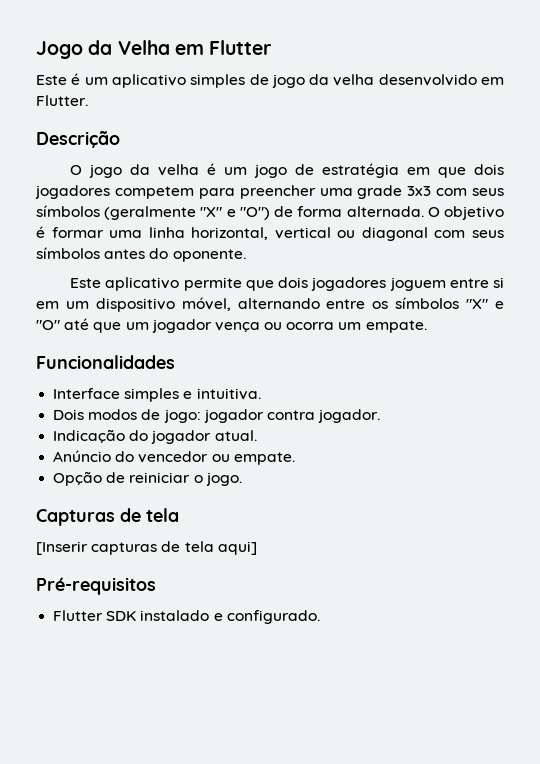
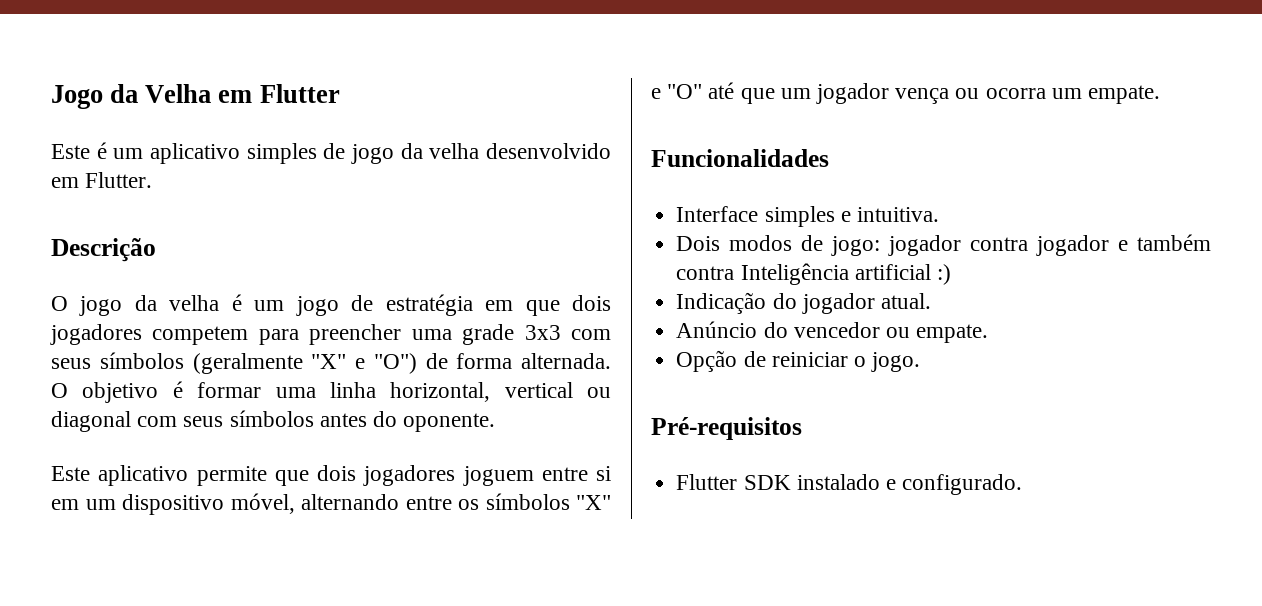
- Dois modos de jogo: jogador contra jogador.
+ Dois modos de jogo: jogador contra jogador e também contra Inteligência artificial :)
- Capturas de tela
- [Inserir capturas de tela aqui]

